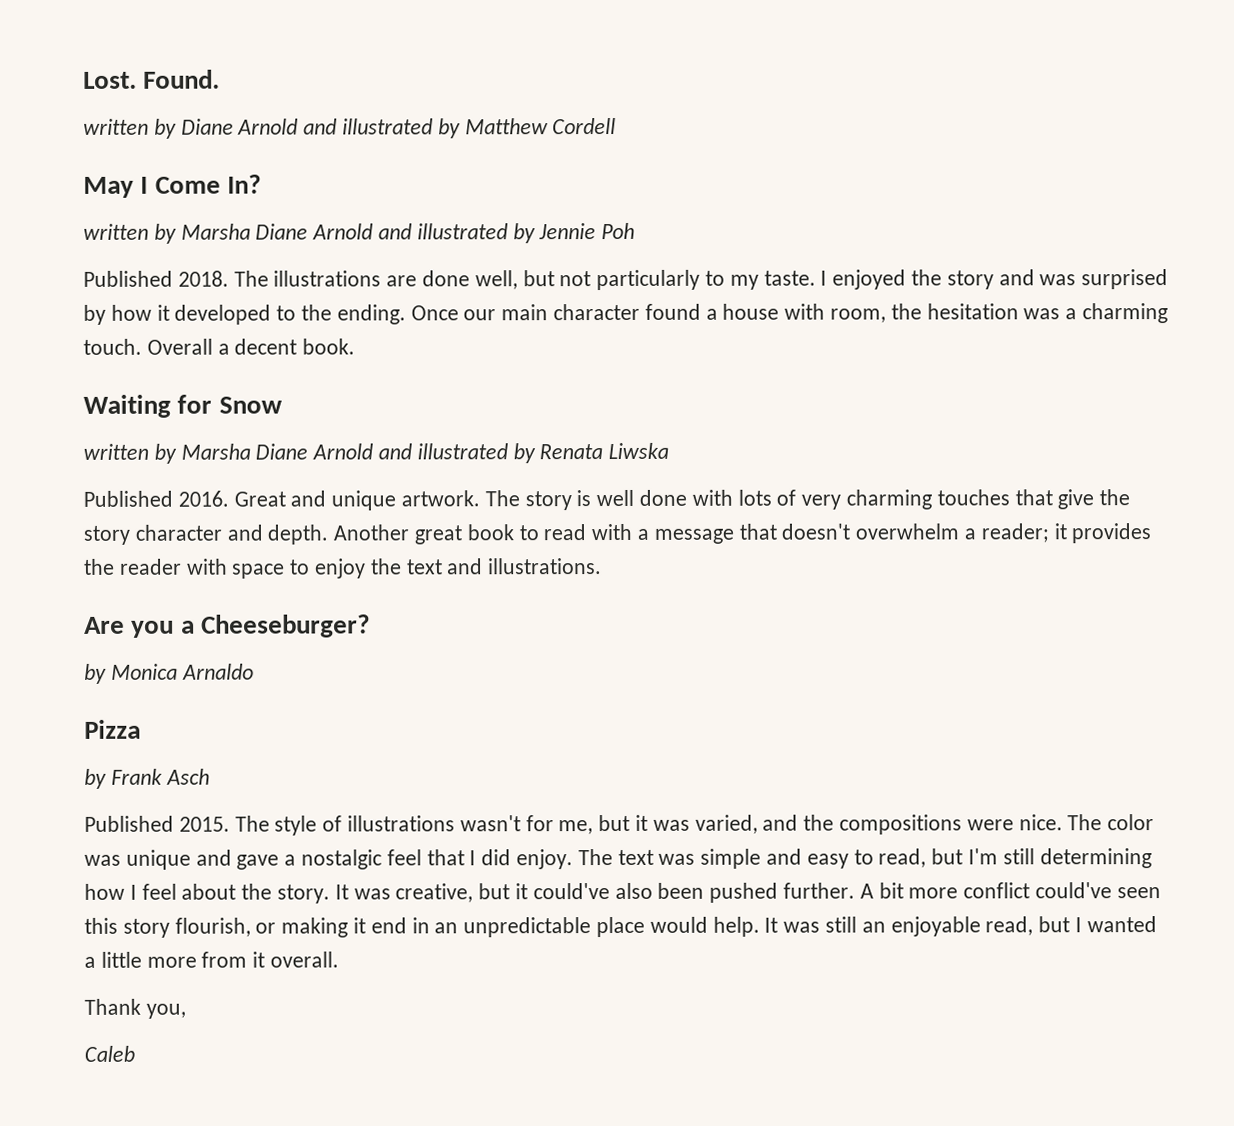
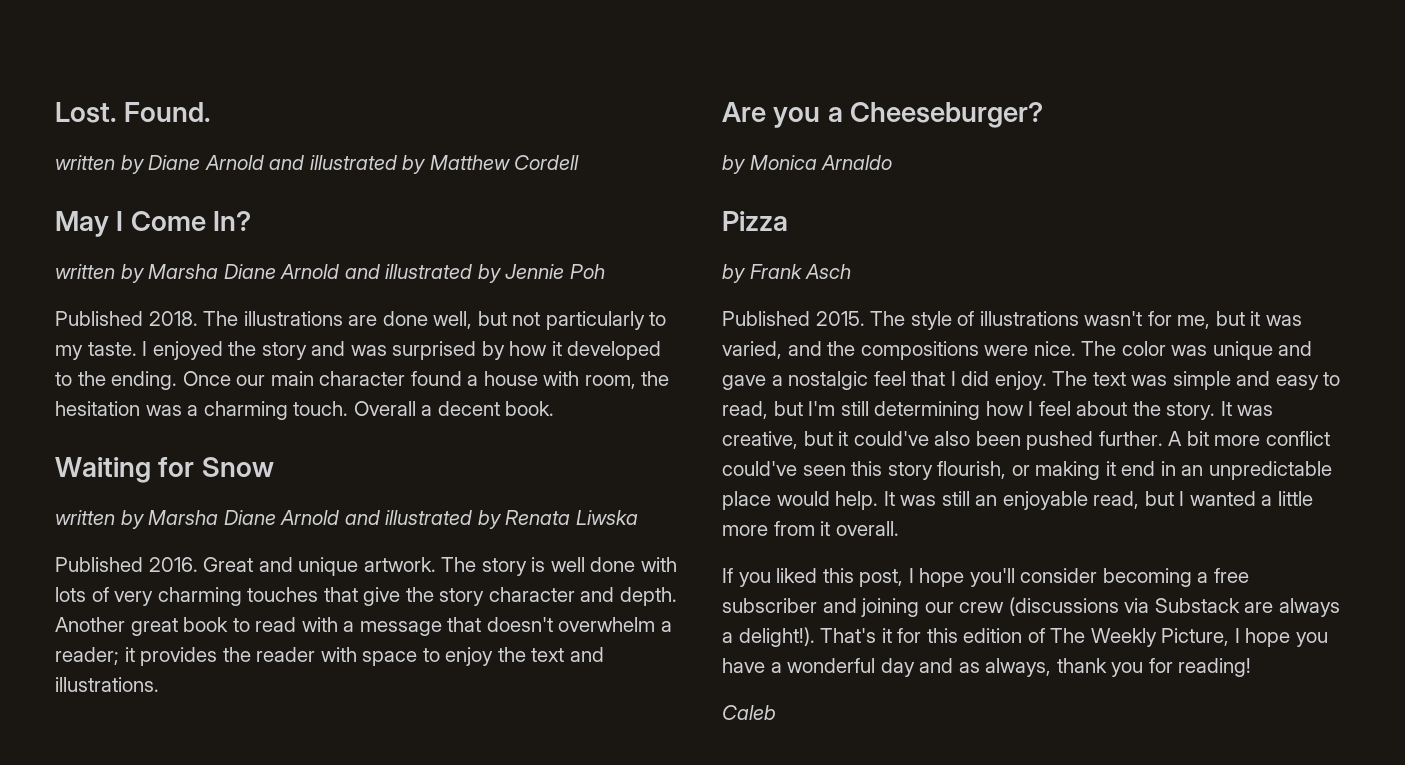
- Thank you,
+ If you liked this post, I hope you'll consider becoming a free subscriber and joining our crew (discussions via Substack are always a delight!). That's it for this edition of The Weekly Picture, I hope you have a wonderful day and as always, thank you for reading!

